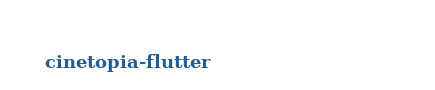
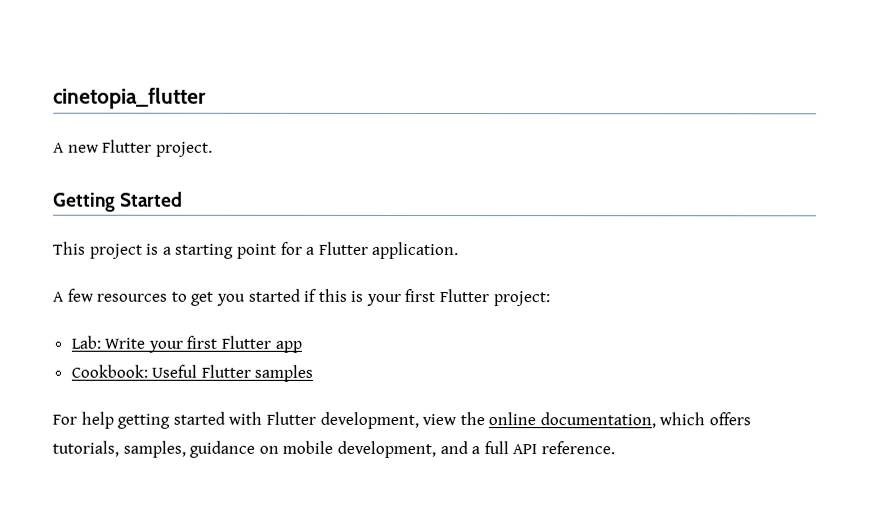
- cinetopia-flutter
+ cinetopia_flutter
+ A new Flutter project.
+ Getting Started
+ This project is a starting point for a Flutter application.
+ A few resources to get you started if this is your first Flutter project:
+ Lab: Write your first Flutter app
+ Cookbook: Useful Flutter samples
+ For help getting started with Flutter development, view the online documentation, which offers tutorials, samples, guidance on mobile development, and a full API reference.

